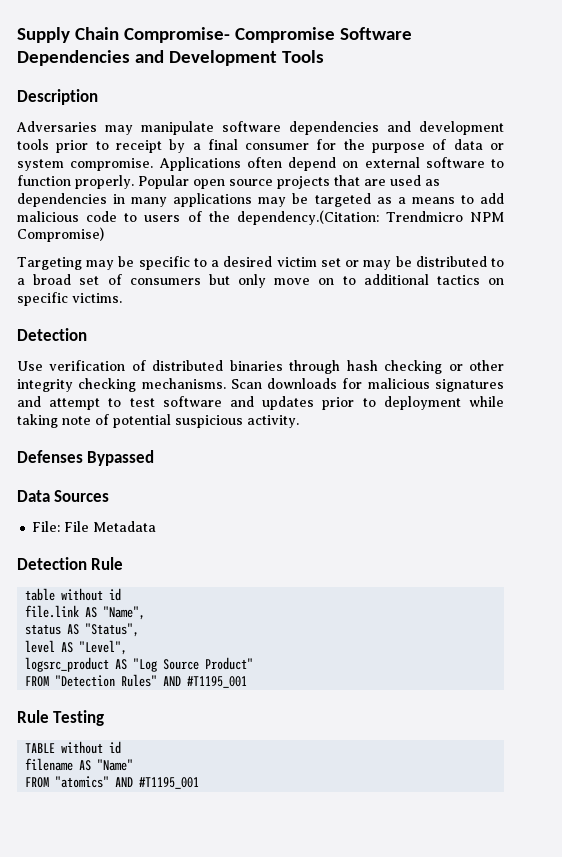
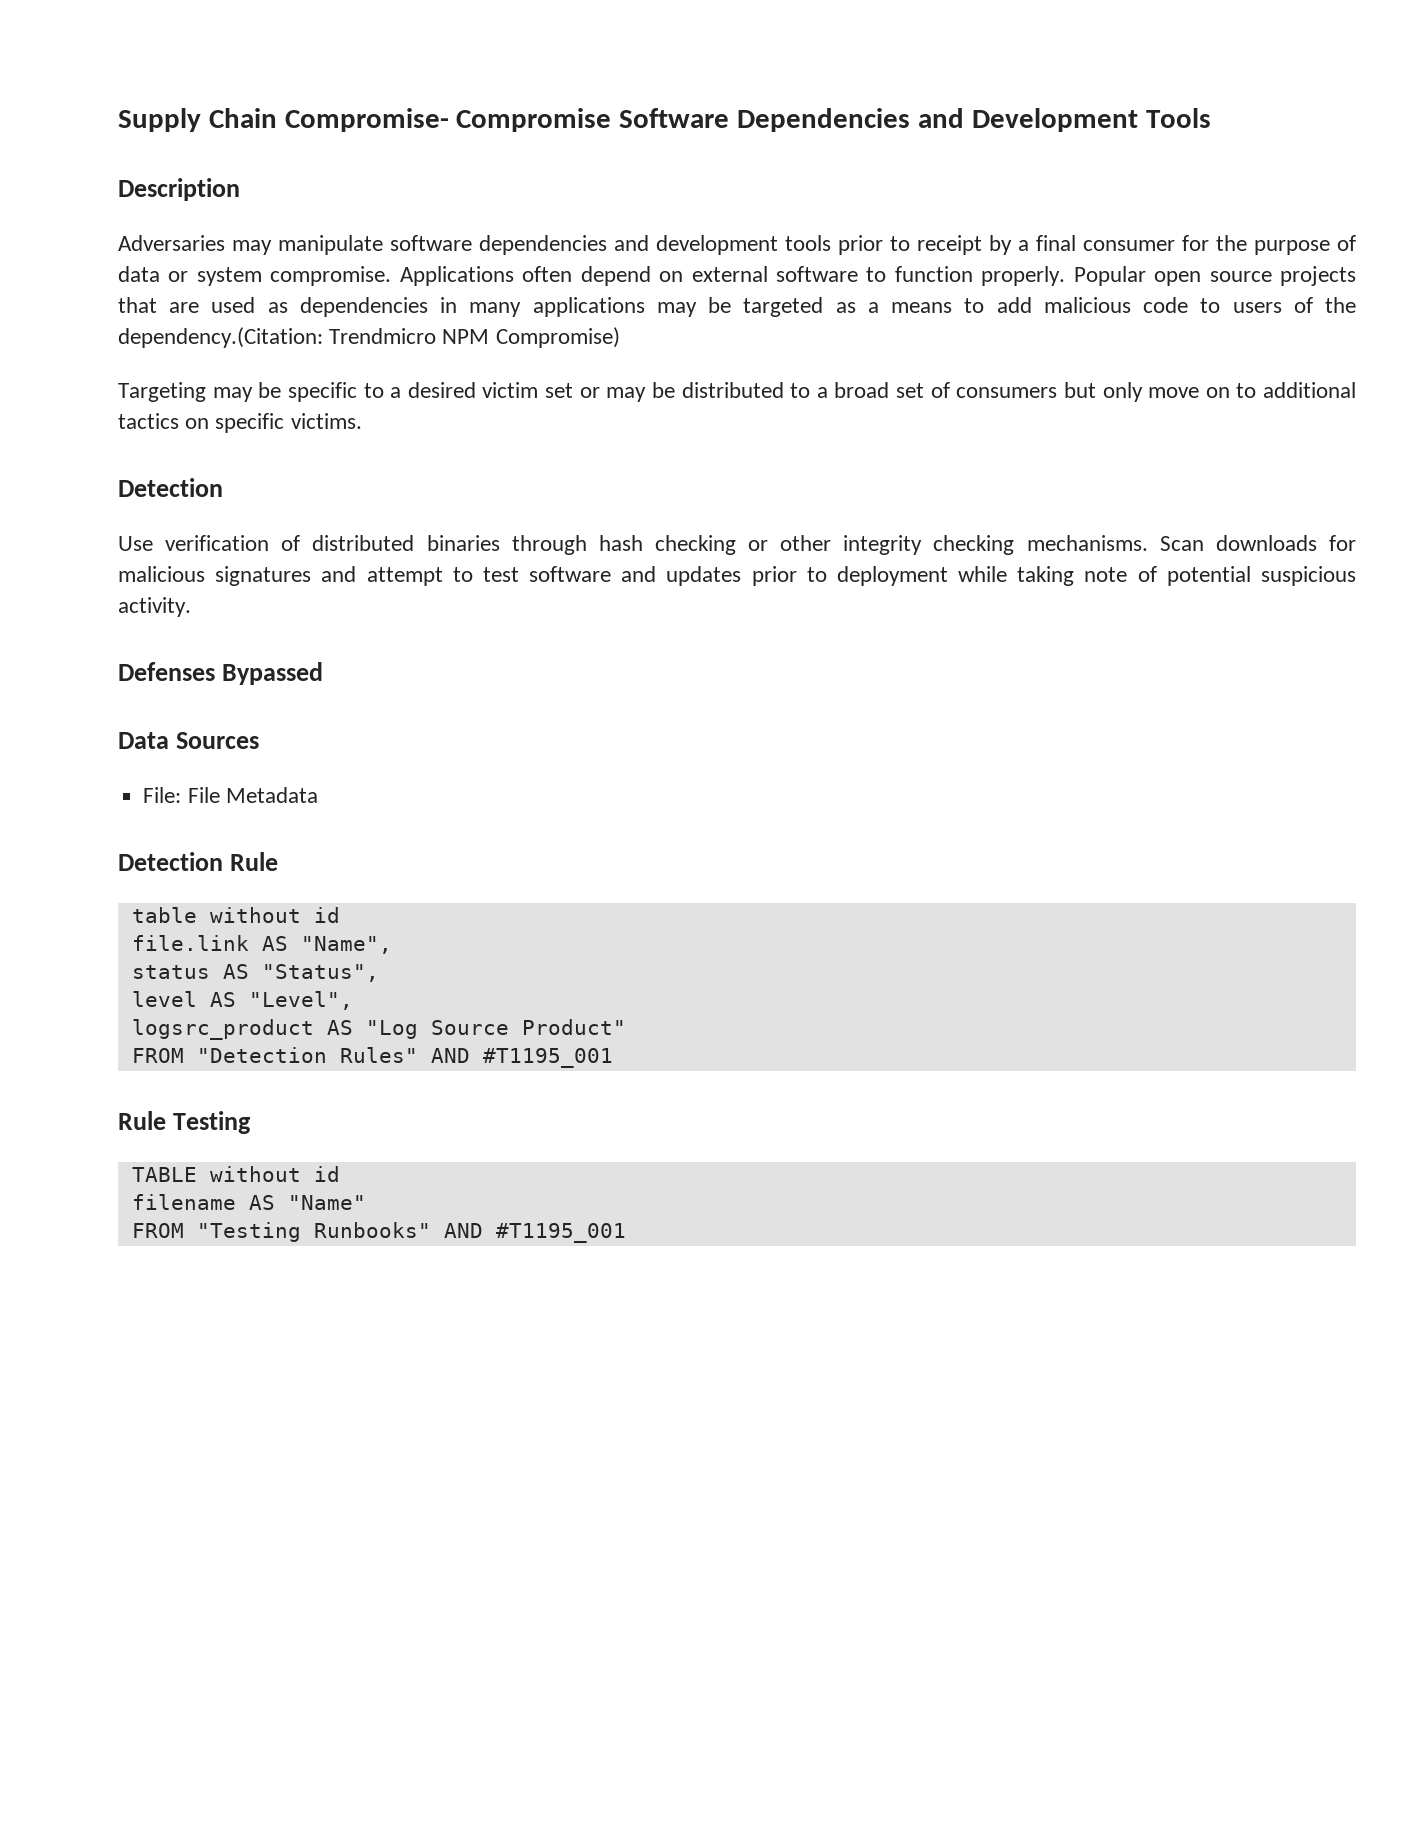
- FROM "atomics" AND #T1195_001
+ FROM "Testing Runbooks" AND #T1195_001

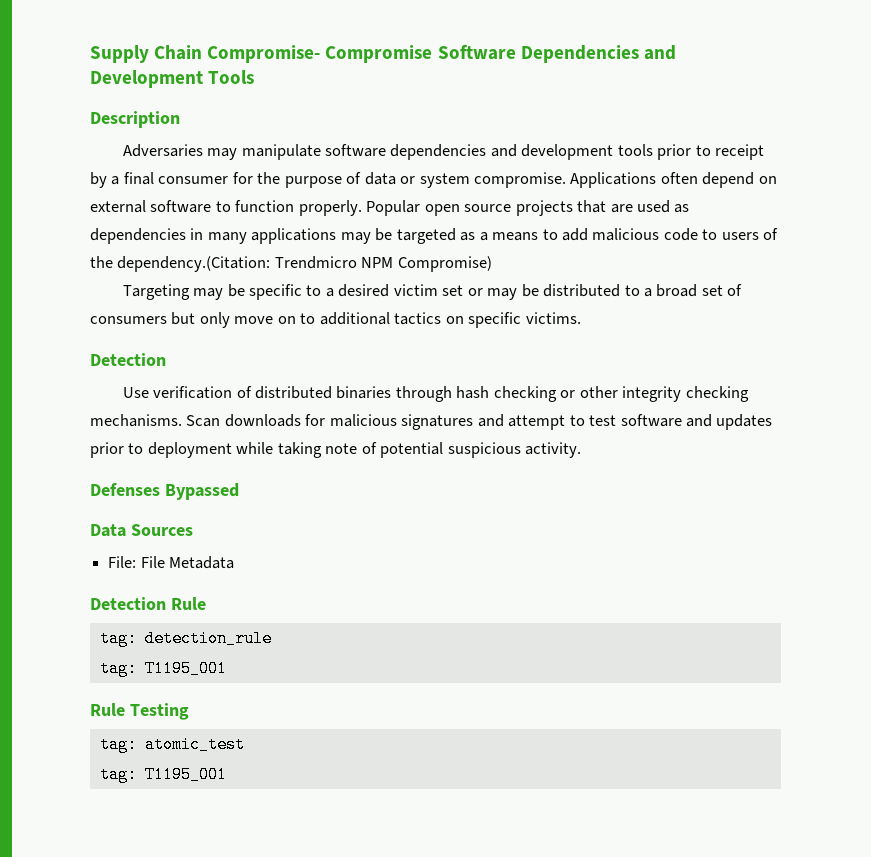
- table without id
- file.link AS "Name",
- status AS "Status",
- level AS "Level",
- logsrc_product AS "Log Source Product"
- FROM "Detection Rules" AND #T1195_001
+ tag: detection_rule
+ tag: T1195_001
  Rule Testing
- TABLE without id
- filename AS "Name"
- FROM "Testing Runbooks" AND #T1195_001
+ tag: atomic_test
+ tag: T1195_001

